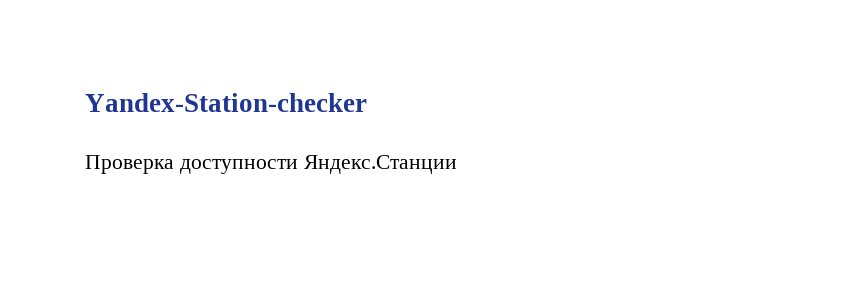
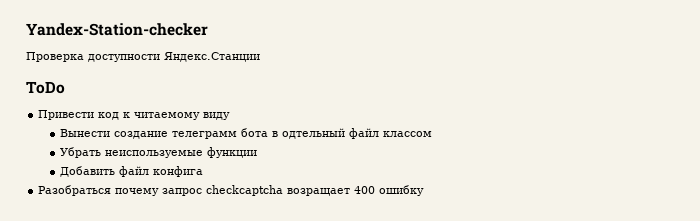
+ ToDo
+ Привести код к читаемому виду
+ Вынести создание телеграмм бота в одтельный файл классом
+ Убрать неиспользуемые функции
+ Добавить файл конфига
+ Разобраться почему запрос checkcaptcha возращает 400 ошибку

